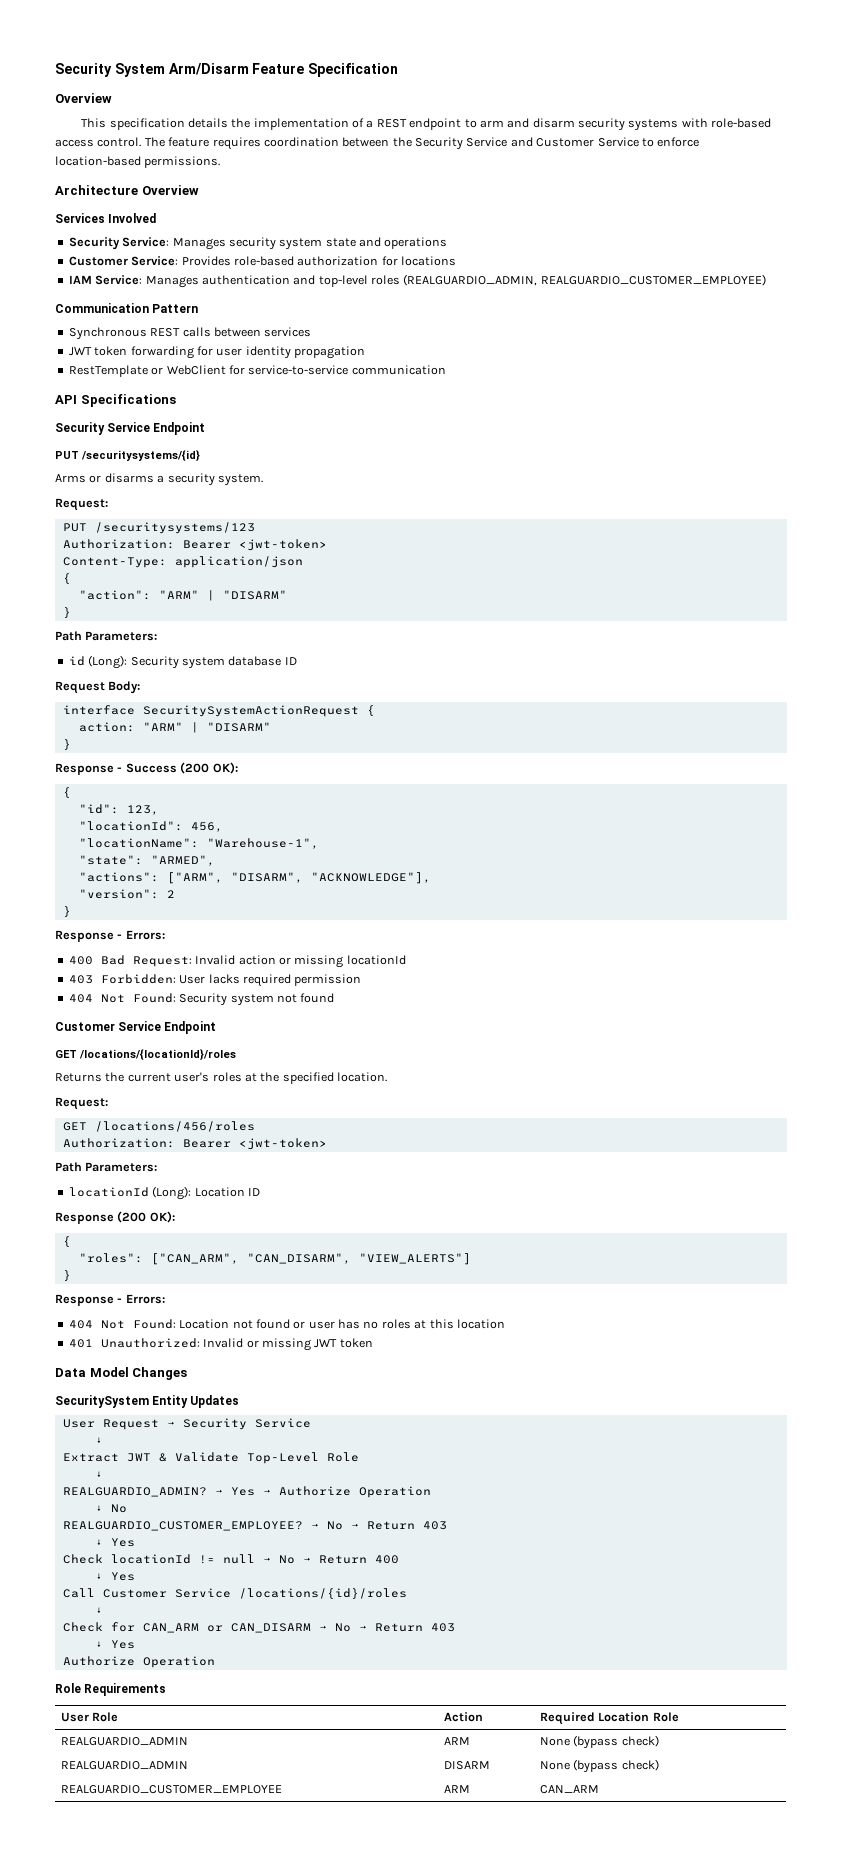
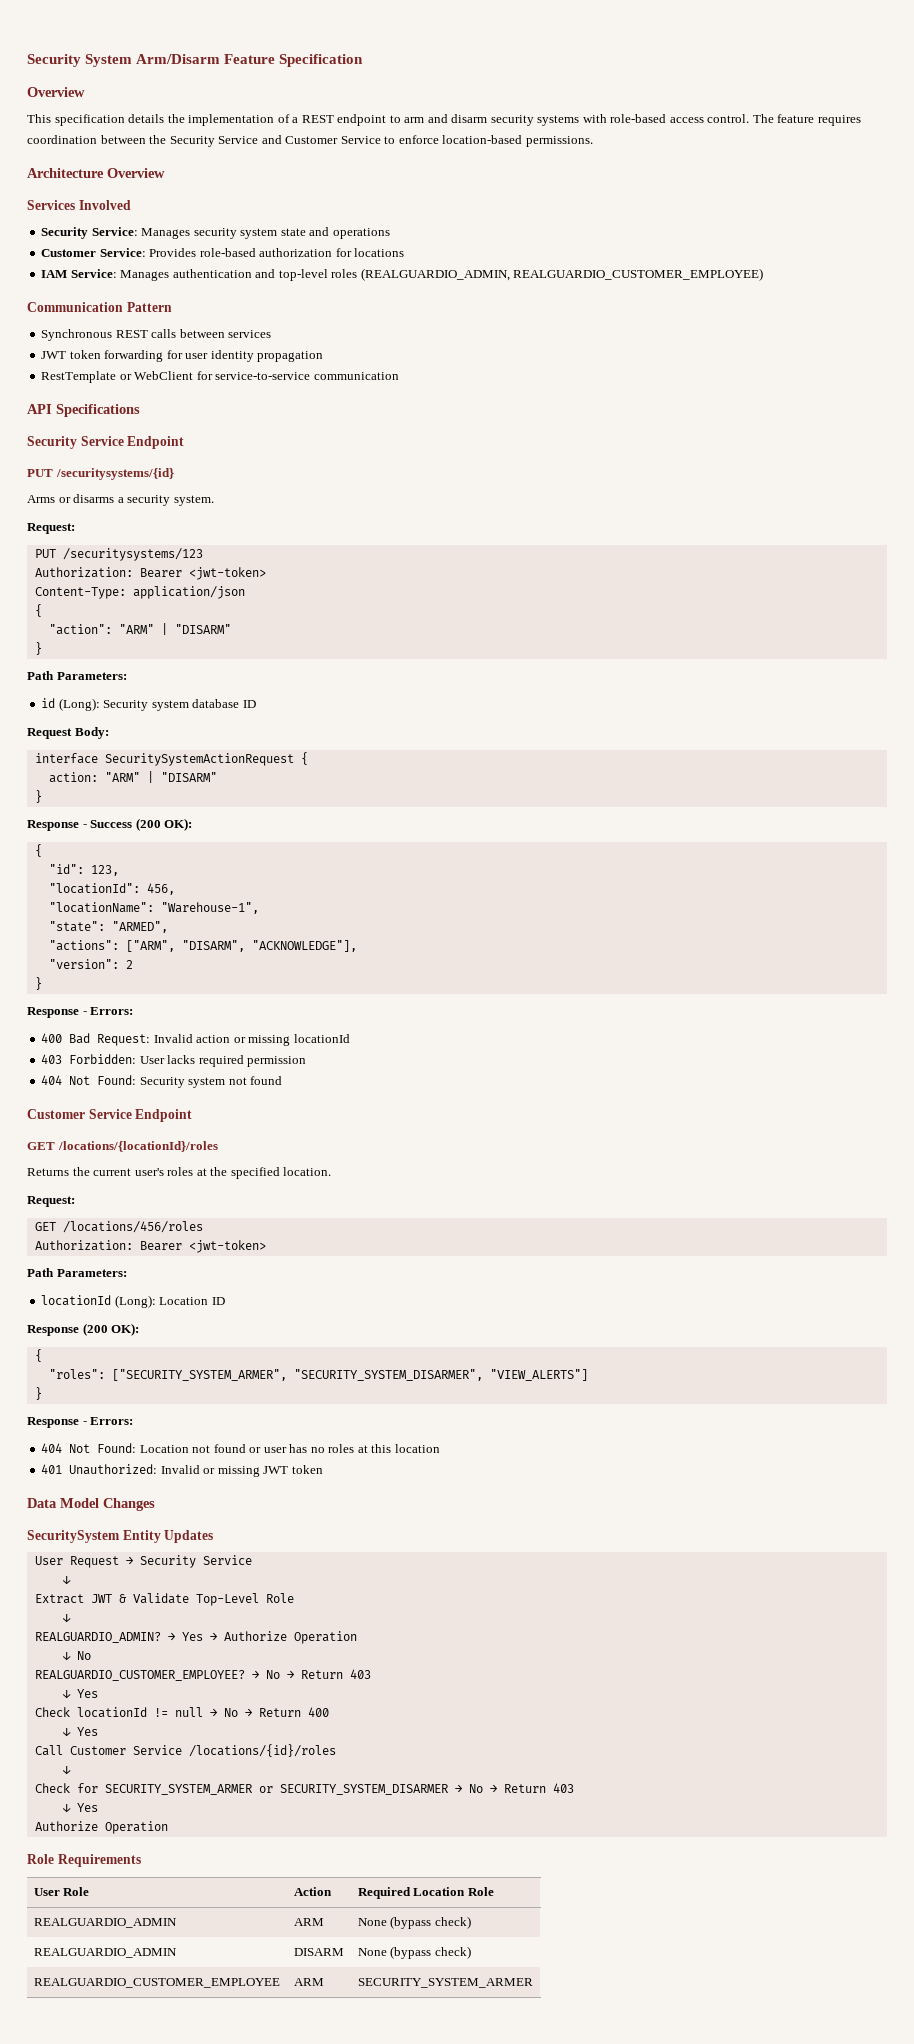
- "roles": ["CAN_ARM", "CAN_DISARM", "VIEW_ALERTS"]
+ "roles": ["SECURITY_SYSTEM_ARMER", "SECURITY_SYSTEM_DISARMER", "VIEW_ALERTS"]
- Check for CAN_ARM or CAN_DISARM → No → Return 403
+ Check for SECURITY_SYSTEM_ARMER or SECURITY_SYSTEM_DISARMER → No → Return 403
- REALGUARDIO_CUSTOMER_EMPLOYEE | ARM | CAN_ARM
+ REALGUARDIO_CUSTOMER_EMPLOYEE | ARM | SECURITY_SYSTEM_ARMER

